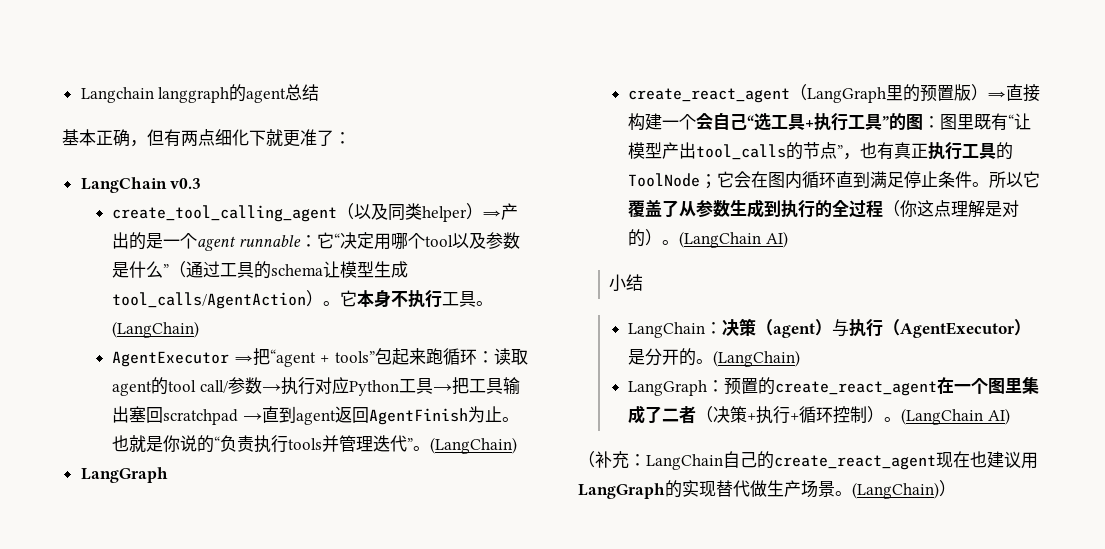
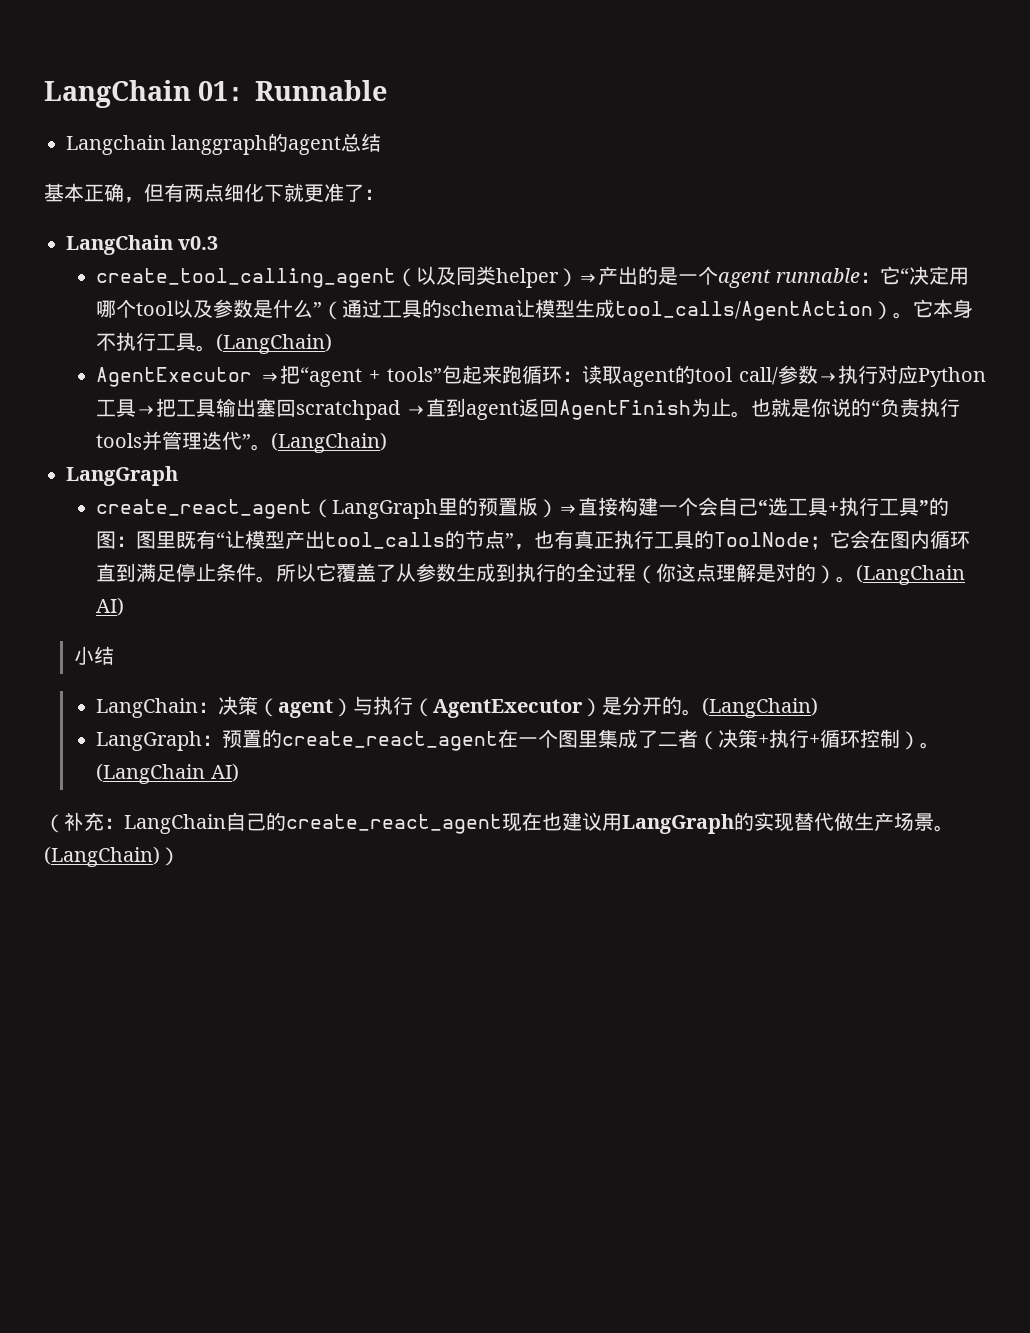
+ LangChain 01：Runnable

